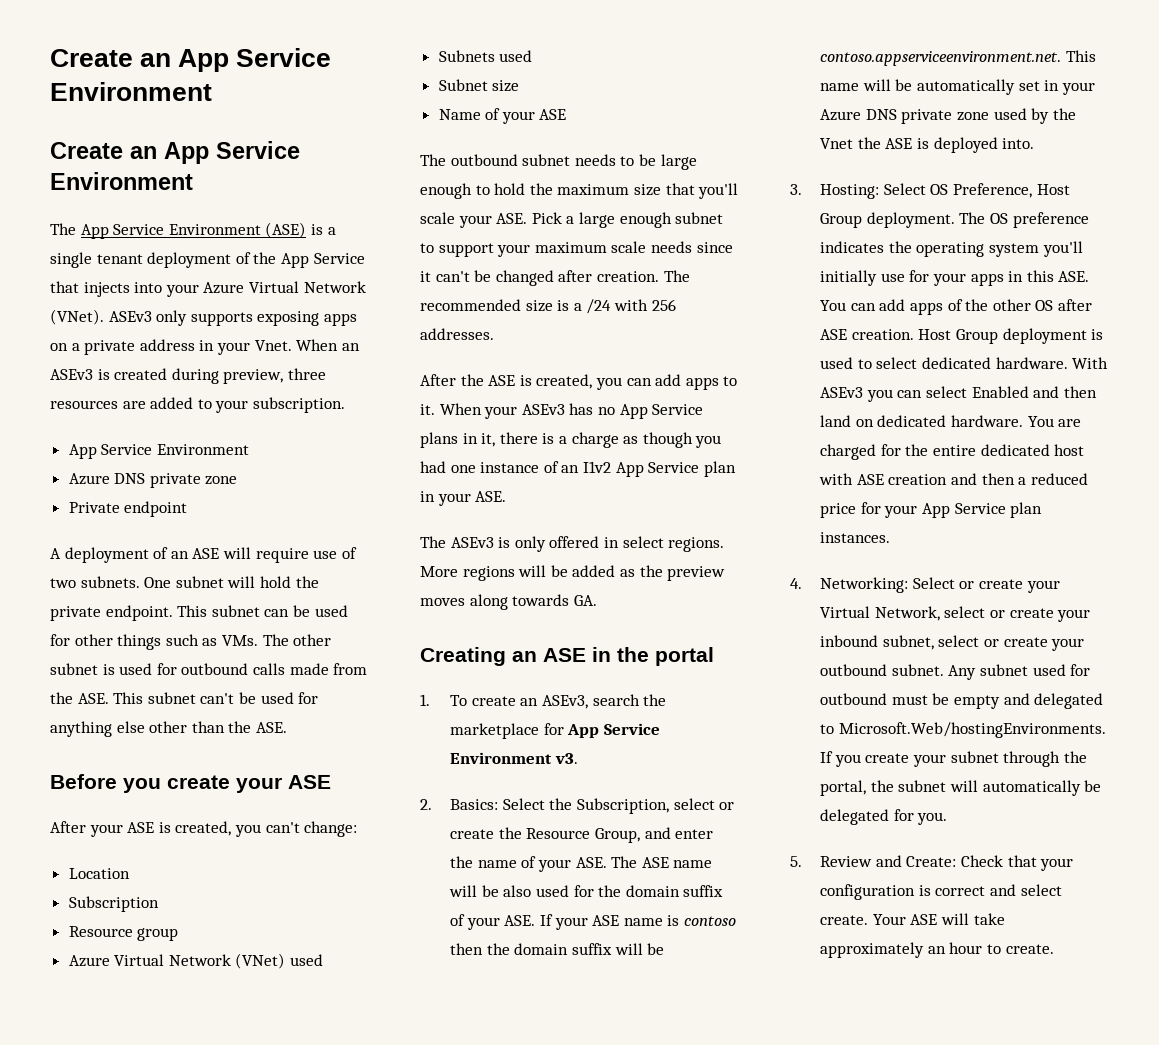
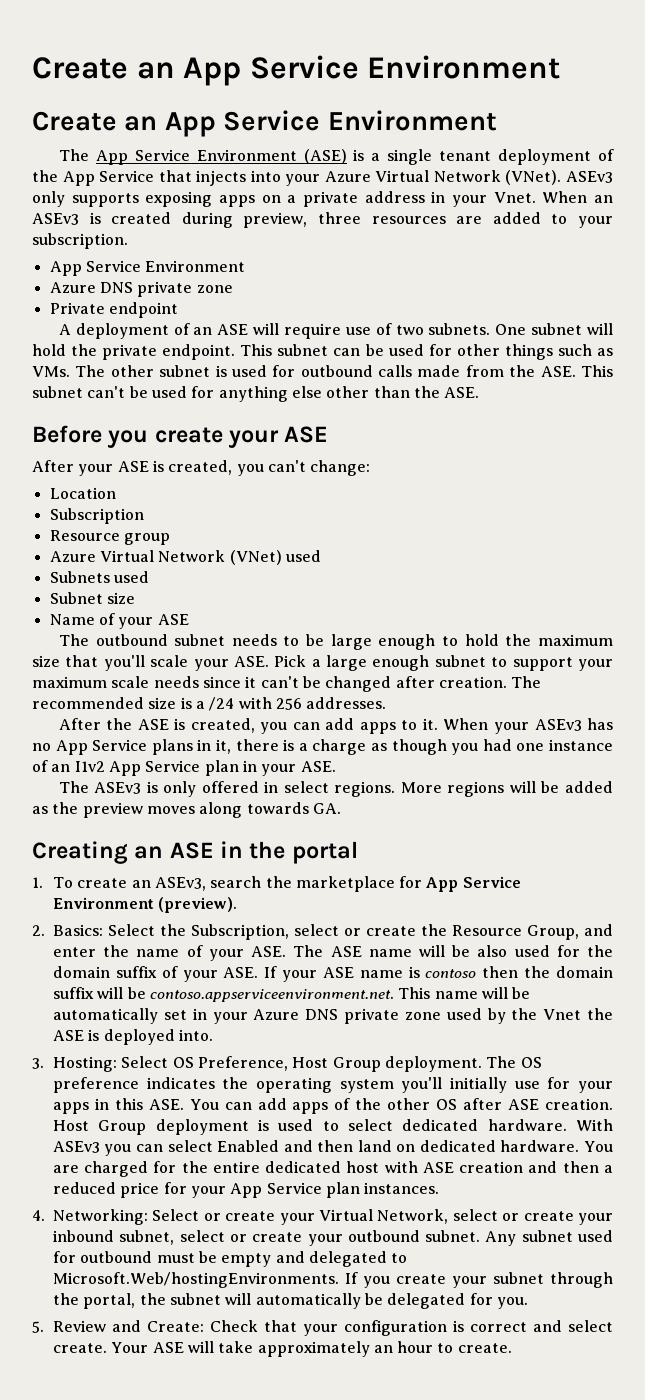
- 1. To create an ASEv3, search the marketplace for App Service Environment v3.
+ 1. To create an ASEv3, search the marketplace for App Service Environment (preview).

